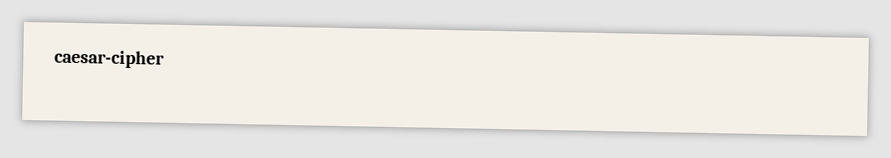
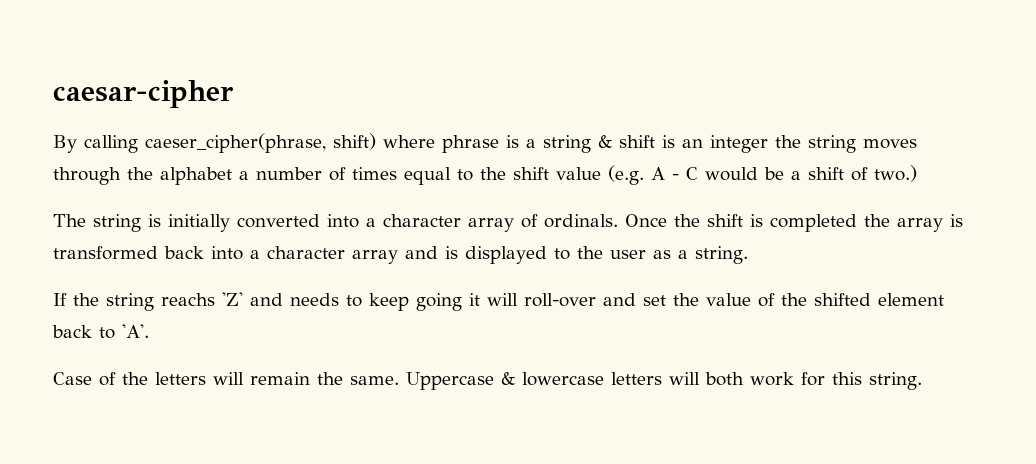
+ By calling caeser_cipher(phrase, shift) where phrase is a string & shift is an integer the string moves through the alphabet a number of times equal to the shift value (e.g. A - C would be a shift of two.)
+ The string is initially converted into a character array of ordinals. Once the shift is completed the array is transformed back into a character array and is displayed to the user as a string.
+ If the string reachs 'Z' and needs to keep going it will roll-over and set the value of the shifted element back to 'A'.
+ Case of the letters will remain the same. Uppercase & lowercase letters will both work for this string.

